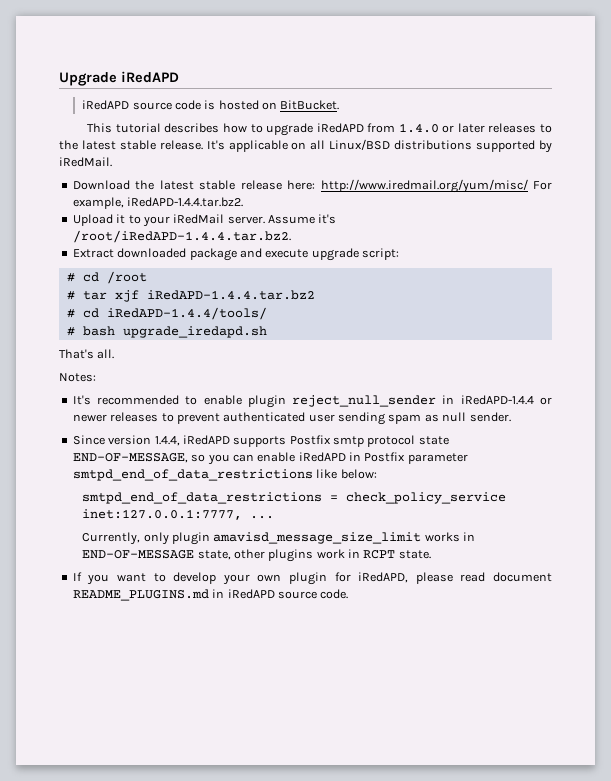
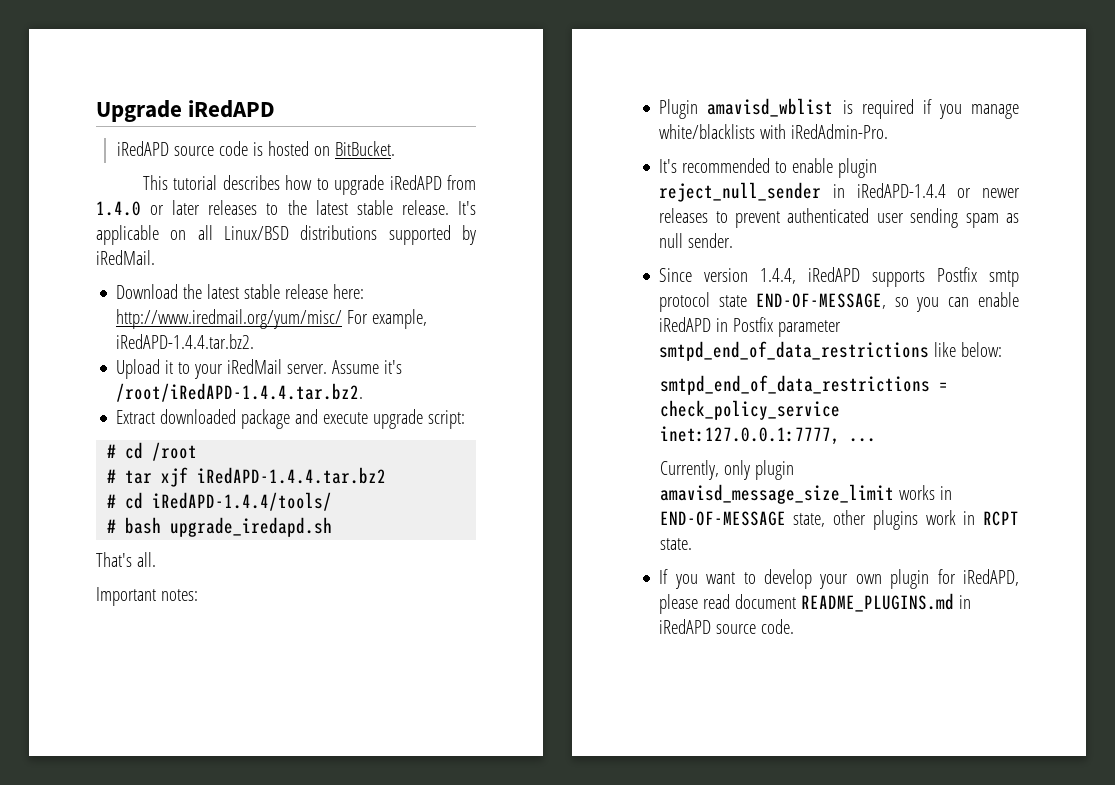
- Notes:
+ Important notes:
+ Plugin amavisd_wblist is required if you manage white/blacklists with iRedAdmin-Pro.

